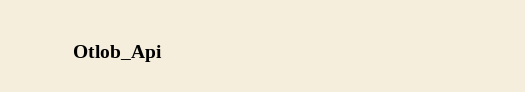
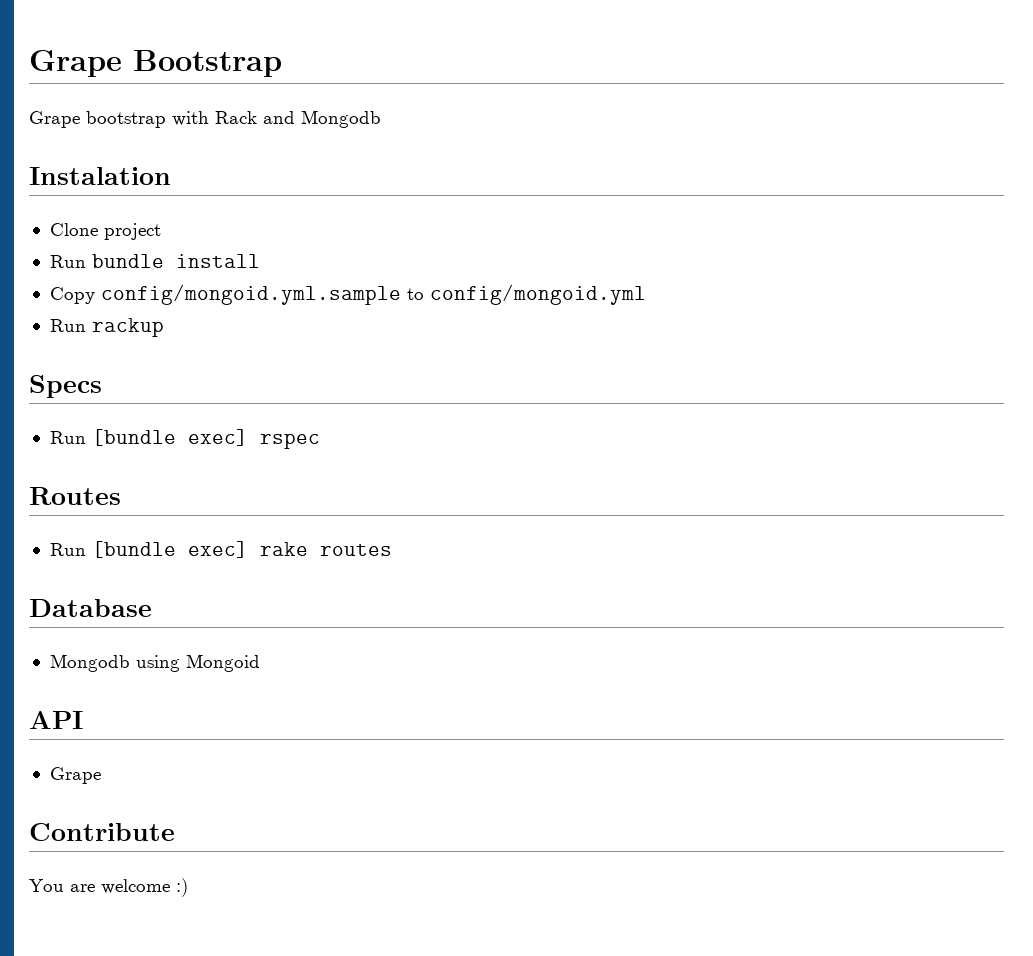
- Otlob_Api
+ Grape Bootstrap
+ Grape bootstrap with Rack and Mongodb
+ Instalation
+ Clone project
+ Run bundle install
+ Copy config/mongoid.yml.sample to config/mongoid.yml
+ Run rackup
+ Specs
+ Run [bundle exec] rspec
+ Routes
+ Run [bundle exec] rake routes
+ Database
+ Mongodb using Mongoid
+ API
+ Grape
+ Contribute
+ You are welcome :)

